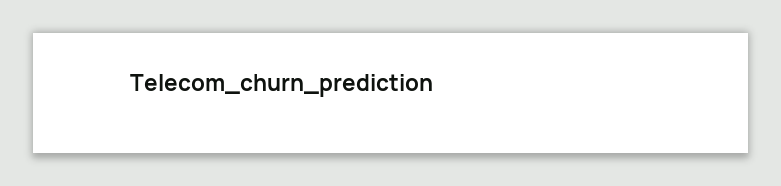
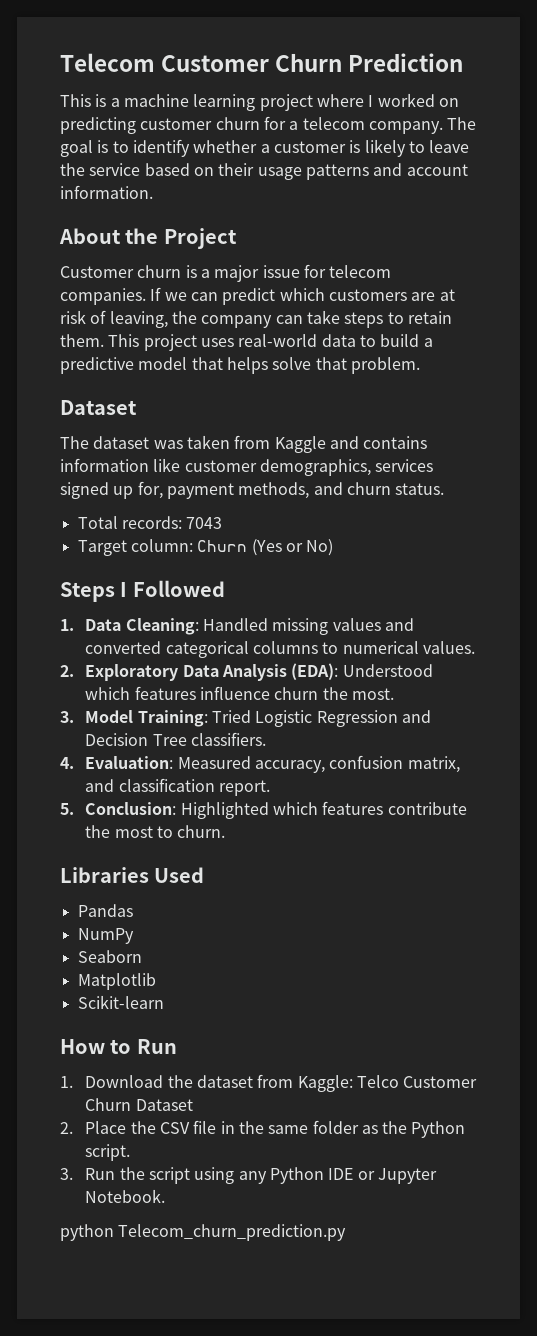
- Telecom_churn_prediction
+ Telecom Customer Churn Prediction
+ This is a machine learning project where I worked on predicting customer churn for a telecom company. The goal is to identify whether a customer is likely to leave the service based on their usage patterns and account information.
+ About the Project
+ Customer churn is a major issue for telecom companies. If we can predict which customers are at risk of leaving, the company can take steps to retain them. This project uses real-world data to build a predictive model that helps solve that problem.
+ Dataset
+ The dataset was taken from Kaggle and contains information like customer demographics, services signed up for, payment methods, and churn status.
+ Total records: 7043
+ Target column: Churn (Yes or No)
+ Steps I Followed
+ 1. Data Cleaning: Handled missing values and converted categorical columns to numerical values.
+ 2. Exploratory Data Analysis (EDA): Understood which features influence churn the most.
+ 3. Model Training: Tried Logistic Regression and Decision Tree classifiers.
+ 4. Evaluation: Measured accuracy, confusion matrix, and classification report.
+ 5. Conclusion: Highlighted which features contribute the most to churn.
+ Libraries Used
+ Pandas
+ NumPy
+ Seaborn
+ Matplotlib
+ Scikit-learn
+ How to Run
+ 1. Download the dataset from Kaggle: Telco Customer Churn Dataset
+ 2. Place the CSV file in the same folder as the Python script.
+ 3. Run the script using any Python IDE or Jupyter Notebook.
+ python Telecom_churn_prediction.py

